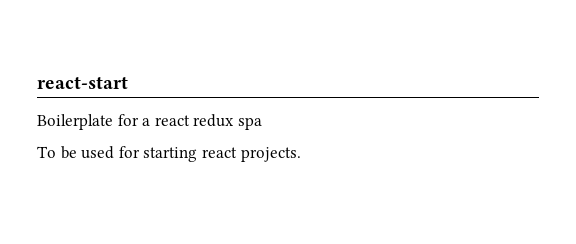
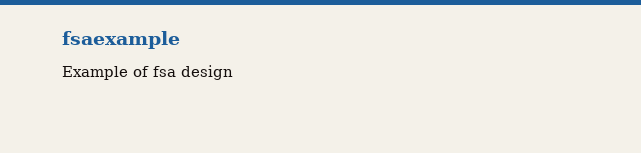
- react-start
- Boilerplate for a react redux spa
- To be used for starting react projects.
+ fsaexample
+ Example of fsa design

